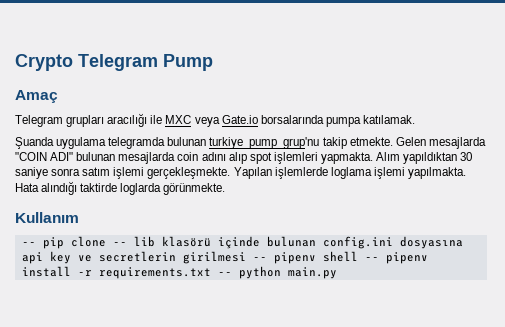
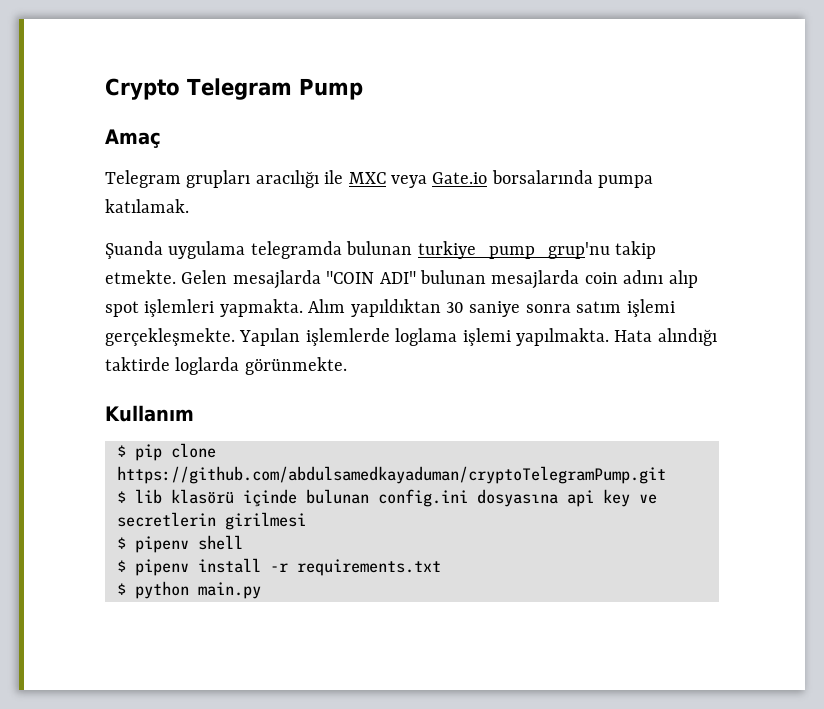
- -- pip clone -- lib klasörü içinde bulunan config.ini dosyasına api key ve secretlerin girilmesi -- pipenv shell -- pipenv install -r requirements.txt -- python main.py
+ $ pip clone https://github.com/abdulsamedkayaduman/cryptoTelegramPump.git
+ $ lib klasörü içinde bulunan config.ini dosyasına api key ve secretlerin girilmesi
+ $ pipenv shell
+ $ pipenv install -r requirements.txt
+ $ python main.py

